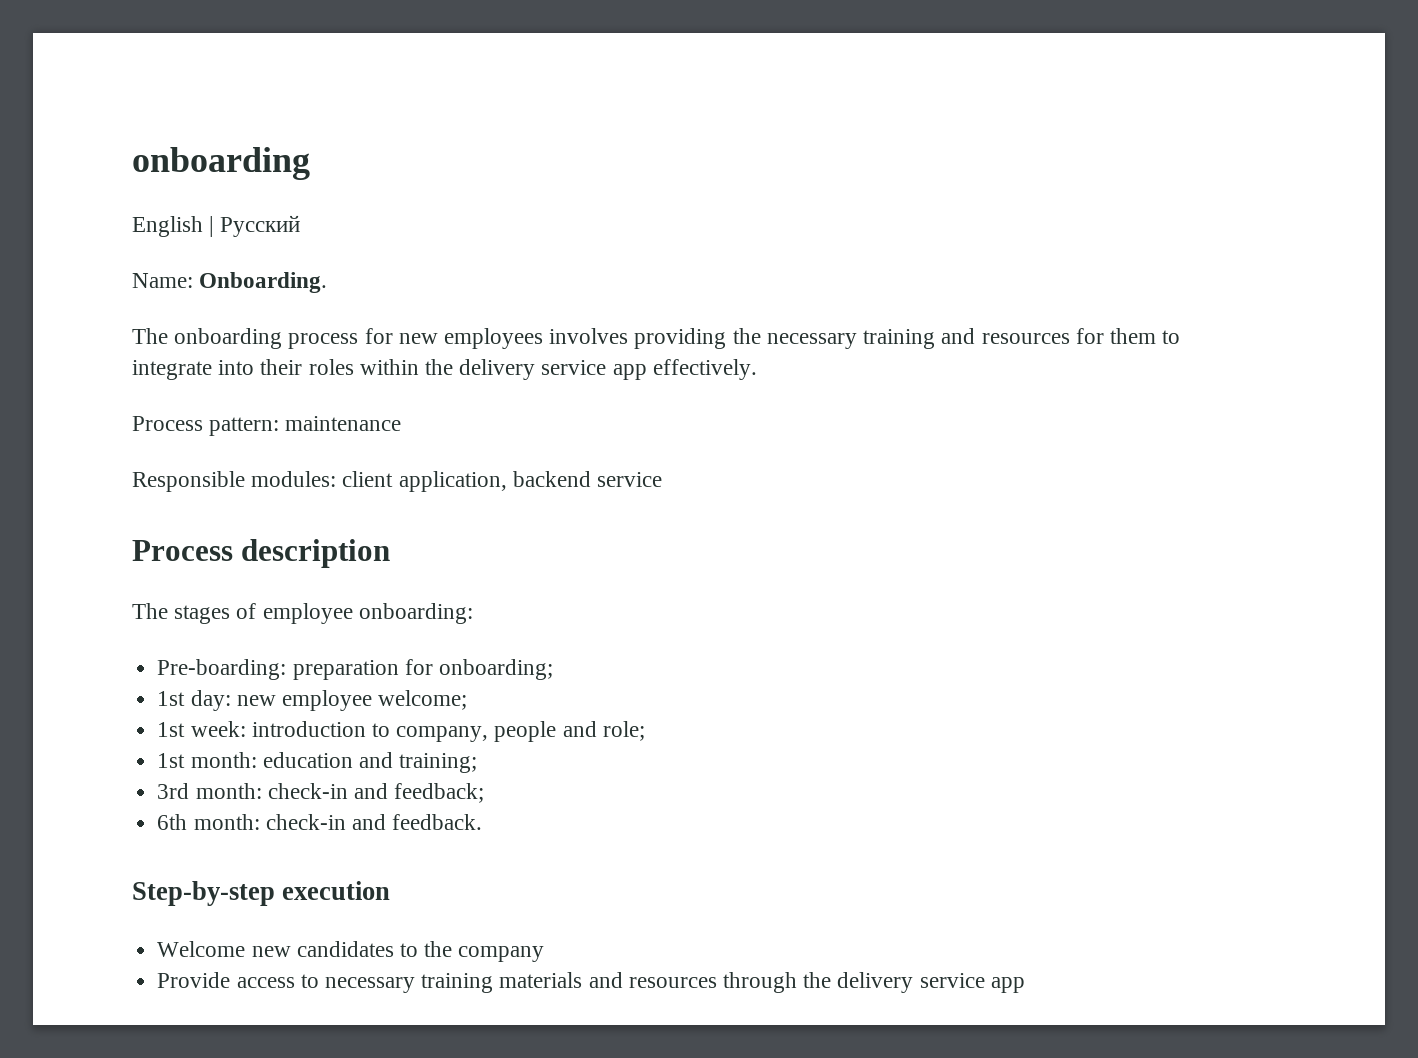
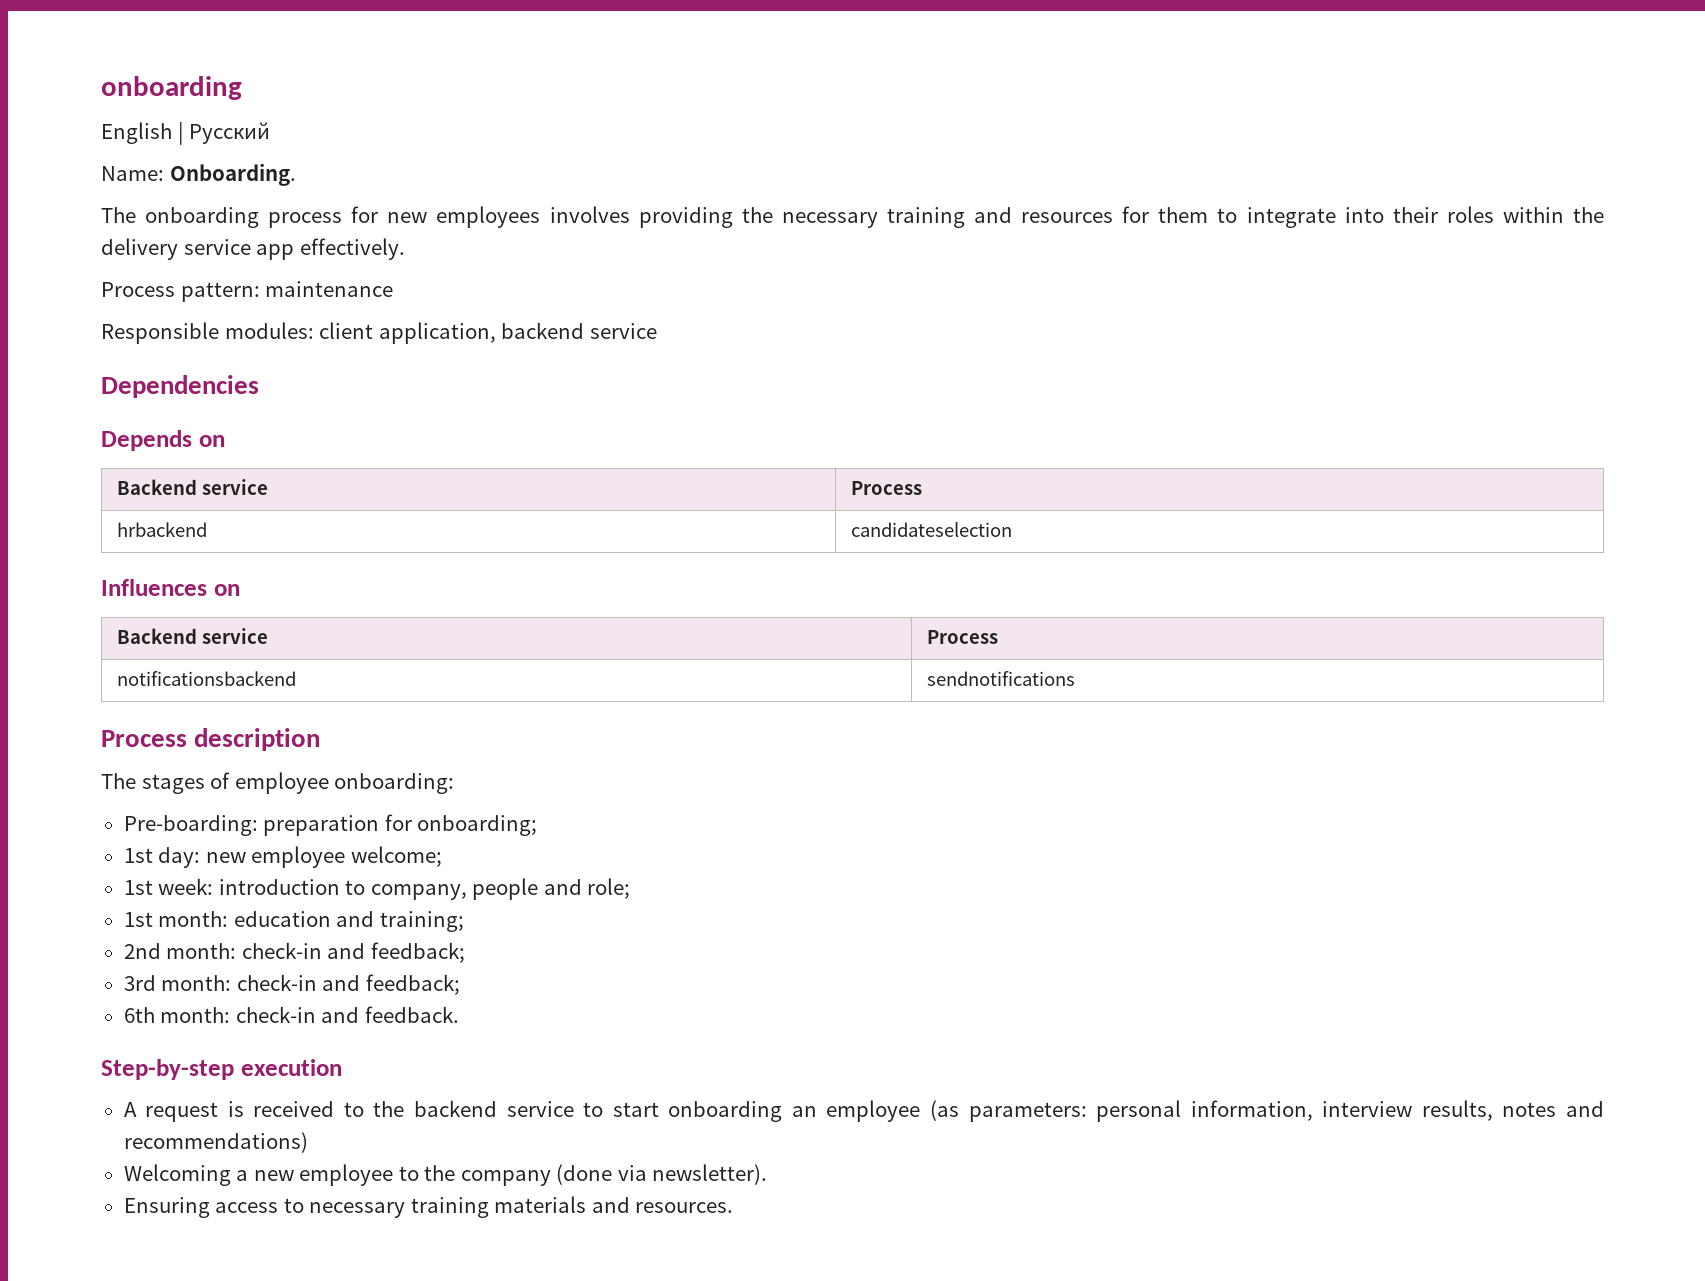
+ Dependencies
+ Depends on
+ Backend service | Process
+ hrbackend | candidateselection
+ Influences on
+ Backend service | Process
+ notificationsbackend | sendnotifications
+ 2nd month: check-in and feedback;
- Welcome new candidates to the company
- Provide access to necessary training materials and resources through the delivery service app
+ A request is received to the backend service to start onboarding an employee (as parameters: personal information, interview results, notes and recommendations)
+ Welcoming a new employee to the company (done via newsletter).
+ Ensuring access to necessary training materials and resources.

